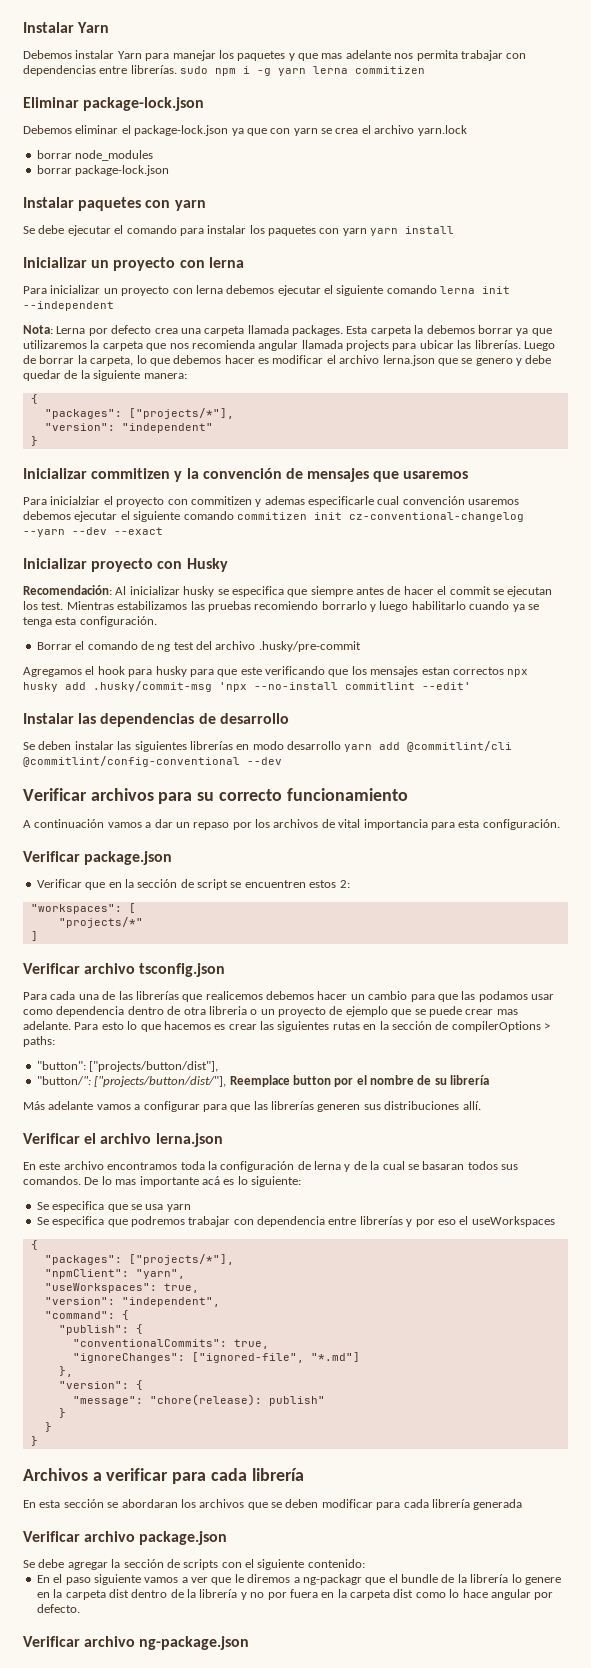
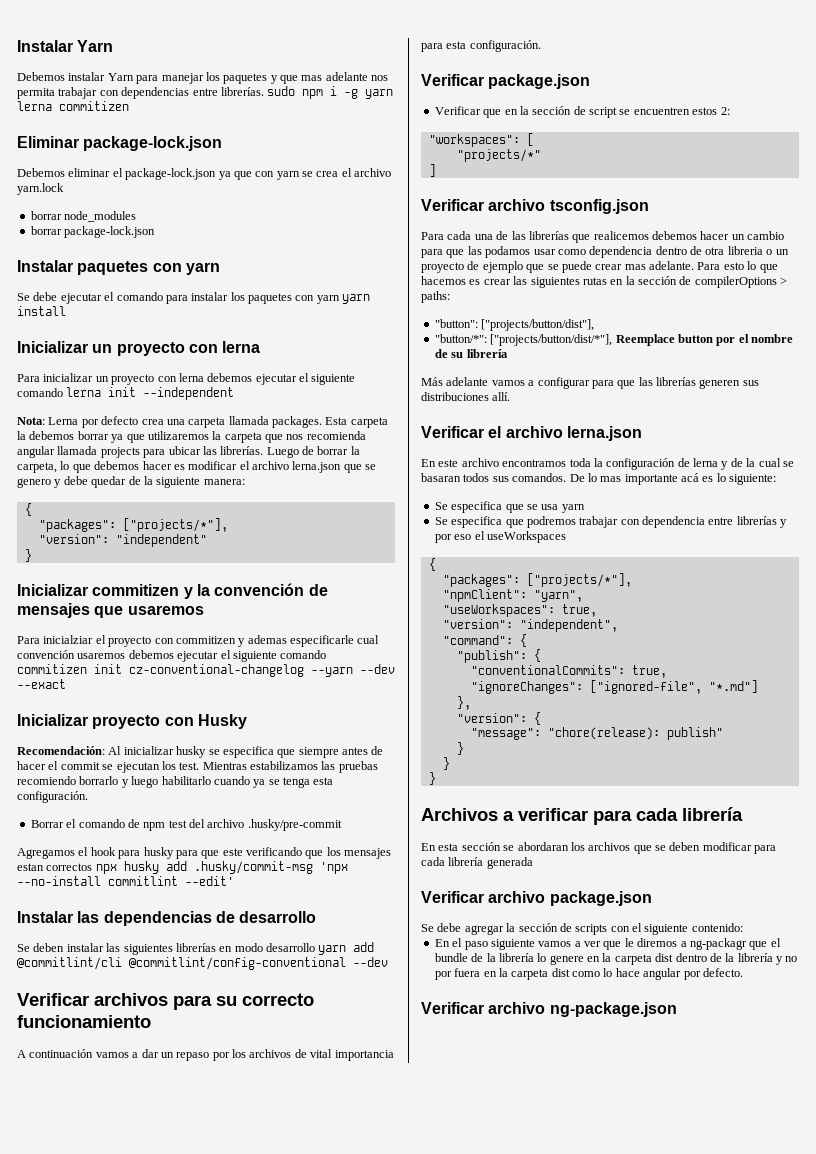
- Borrar el comando de ng test del archivo .husky/pre-commit
+ Borrar el comando de npm test del archivo .husky/pre-commit
- "button/": ["projects/button/dist/"], Reemplace button por el nombre de su librería
+ "button/*": ["projects/button/dist/*"], Reemplace button por el nombre de su librería

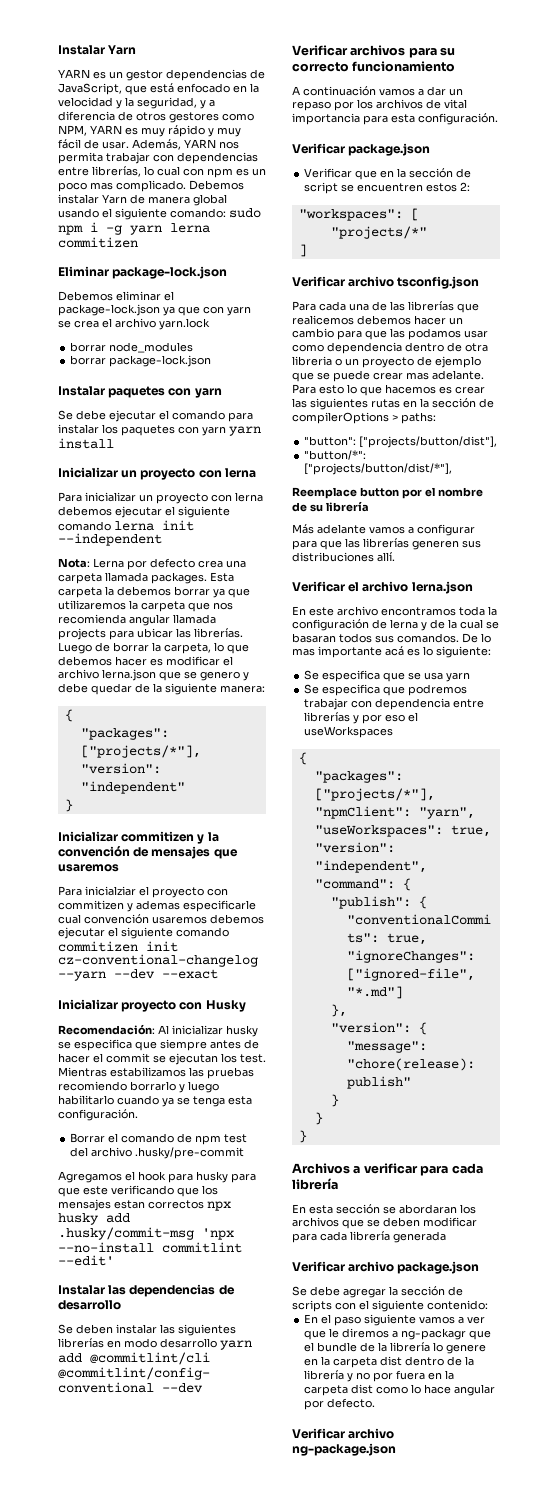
- Debemos instalar Yarn para manejar los paquetes y que mas adelante nos permita trabajar con dependencias entre librerías. sudo npm i -g yarn lerna commitizen
+ YARN es un gestor dependencias de JavaScript, que está enfocado en la velocidad y la seguridad, y a diferencia de otros gestores como NPM, YARN es muy rápido y muy fácil de usar. Además, YARN nos permita trabajar con dependencias entre librerías, lo cual con npm es un poco mas complicado. Debemos instalar Yarn de manera global usando el siguiente comando: sudo npm i -g yarn lerna commitizen
- "button/*": ["projects/button/dist/*"], Reemplace button por el nombre de su librería
+ "button/*": ["projects/button/dist/*"],
+ Reemplace button por el nombre de su librería

